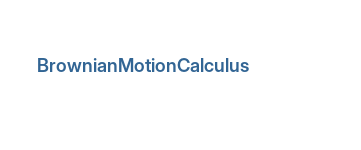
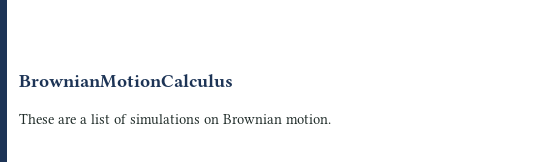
+ These are a list of simulations on Brownian motion.

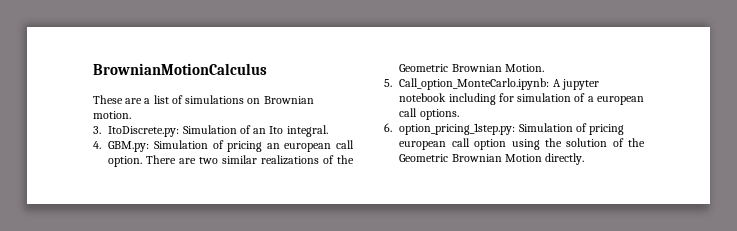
+ 3. ItoDiscrete.py: Simulation of an Ito integral.
+ 4. GBM.py: Simulation of pricing an european call option. There are two similar realizations of the Geometric Brownian Motion.
+ 5. Call_option_MonteCarlo.ipynb: A jupyter notebook including for simulation of a european call options.
+ 6. option_pricing_1step.py: Simulation of pricing european call option using the solution of the Geometric Brownian Motion directly.

